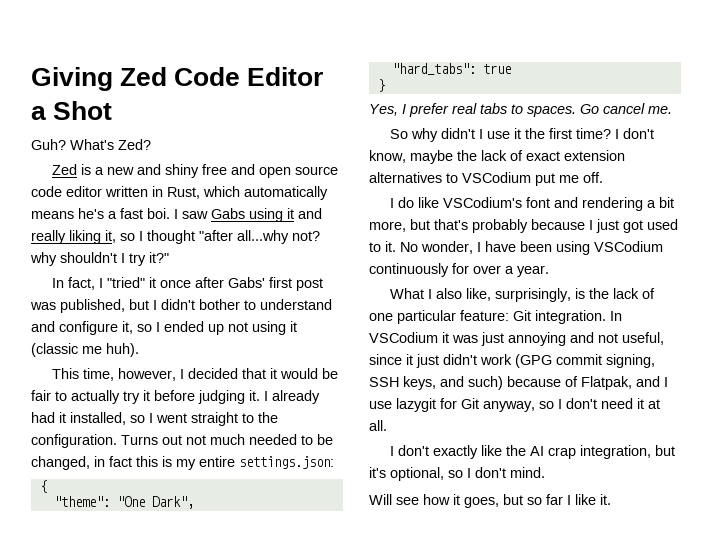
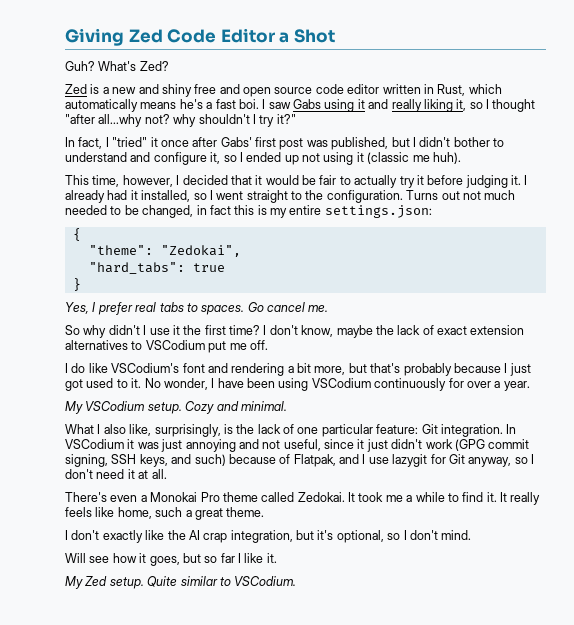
- "theme": "One Dark",
+ "theme": "Zedokai",
+ My VSCodium setup. Cozy and minimal.
+ There's even a Monokai Pro theme called Zedokai. It took me a while to find it. It really feels like home, such a great theme.
+ My Zed setup. Quite similar to VSCodium.

